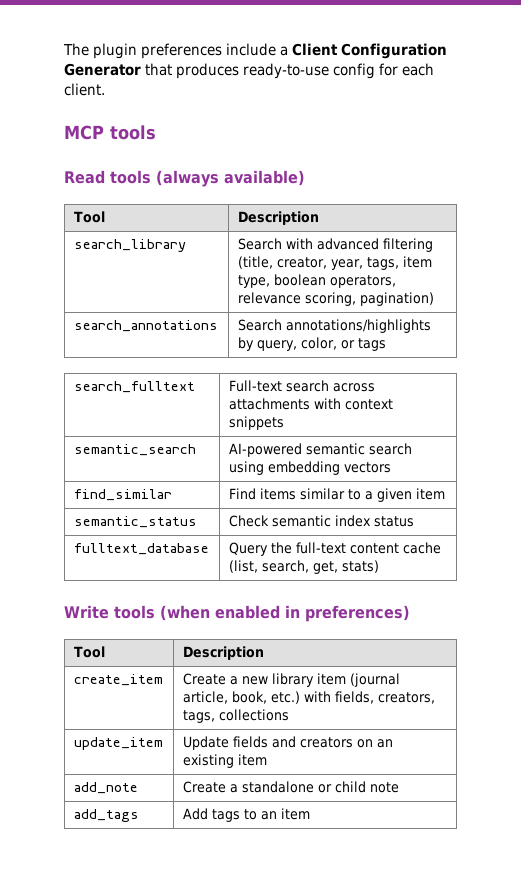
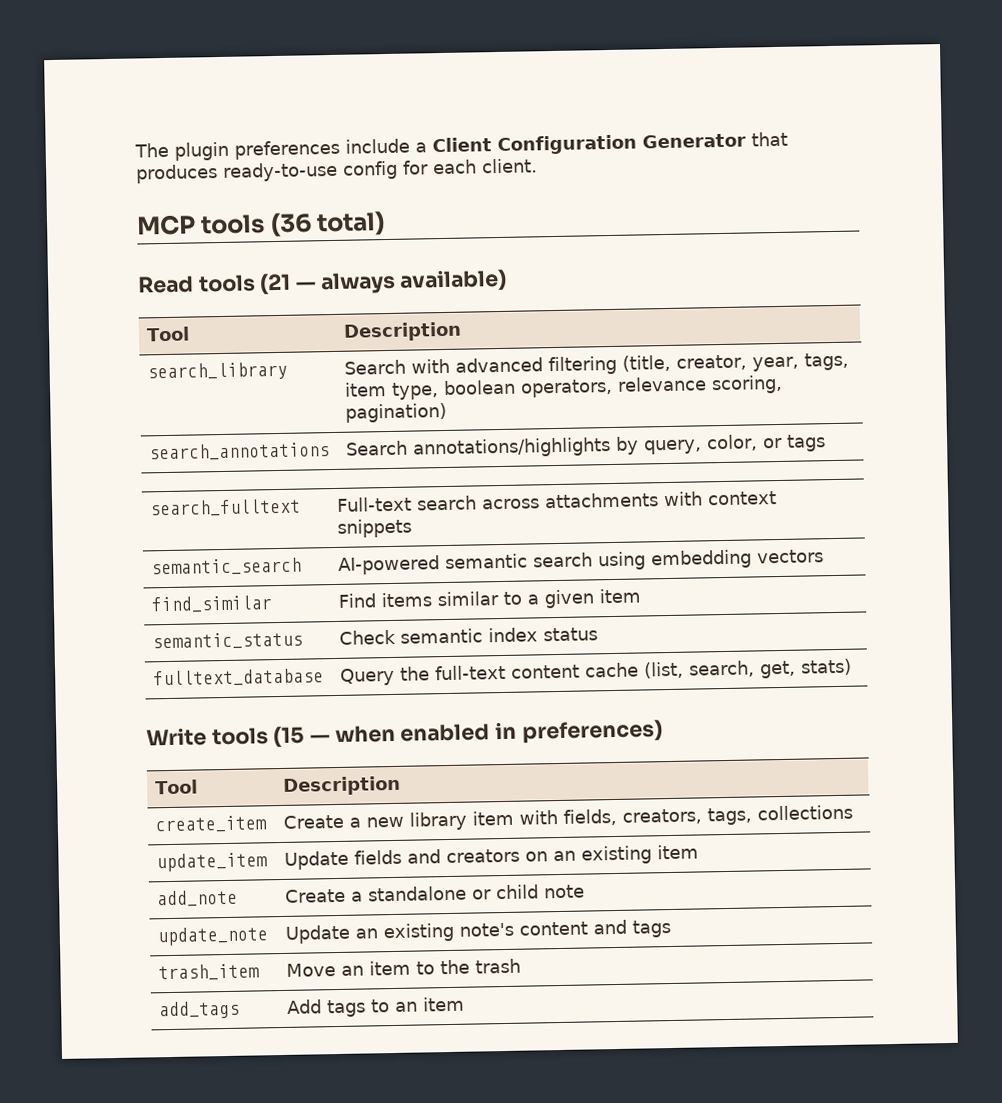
- MCP tools
+ MCP tools (36 total)
- Read tools (always available)
+ Read tools (21 — always available)
- Write tools (when enabled in preferences)
+ Write tools (15 — when enabled in preferences)
- create_item | Create a new library item (journal article, book, etc.) with fields, creators, tags, collections
+ create_item | Create a new library item with fields, creators, tags, collections
+ update_note | Update an existing note's content and tags
+ trash_item | Move an item to the trash

